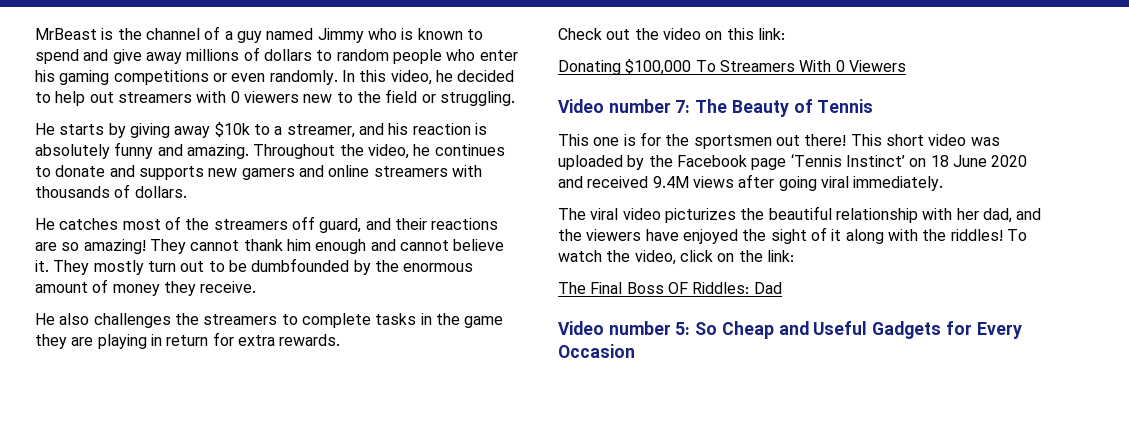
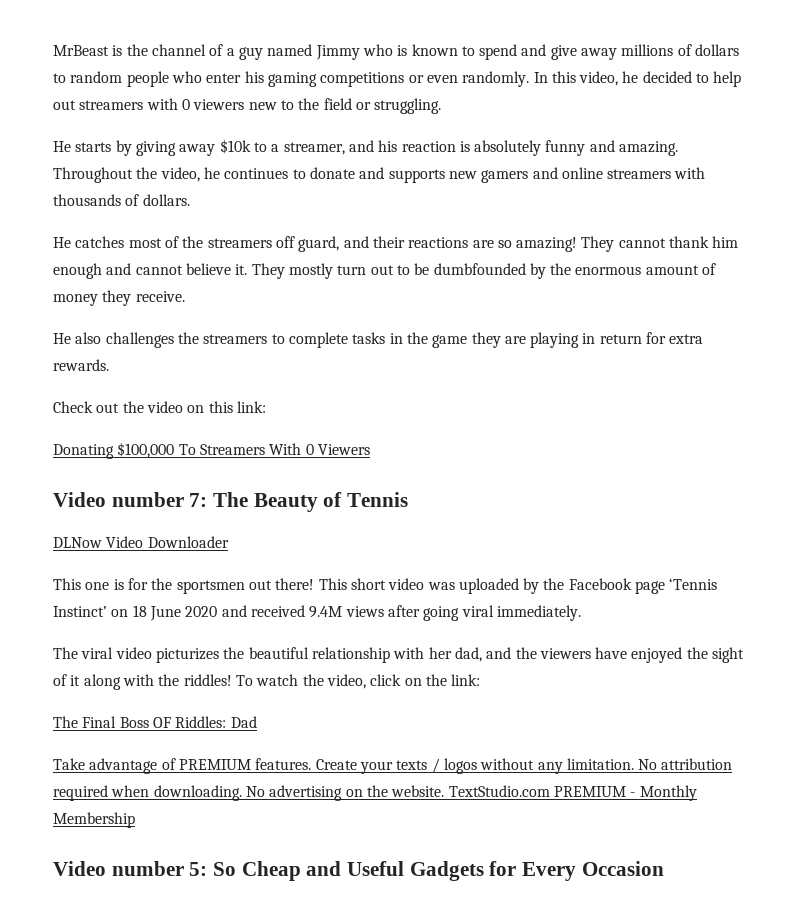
+ DLNow Video Downloader
+ Take advantage of PREMIUM features. Create your texts / logos without any limitation. No attribution required when downloading. No advertising on the website. TextStudio.com PREMIUM - Monthly Membership

